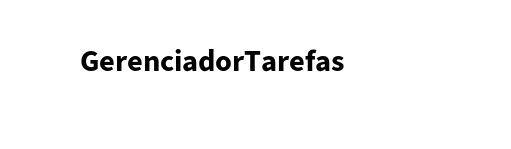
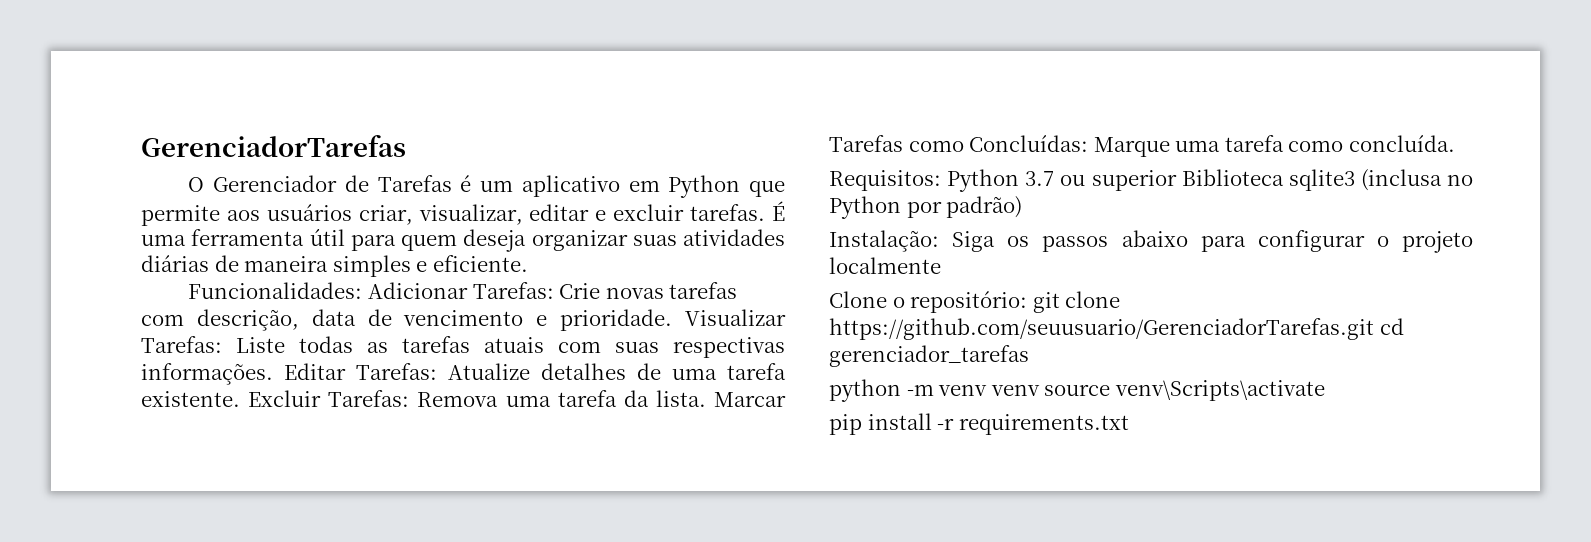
+ O Gerenciador de Tarefas é um aplicativo em Python que permite aos usuários criar, visualizar, editar e excluir tarefas. É uma ferramenta útil para quem deseja organizar suas atividades diárias de maneira simples e eficiente.
+ Funcionalidades: Adicionar Tarefas: Crie novas tarefas com descrição, data de vencimento e prioridade. Visualizar Tarefas: Liste todas as tarefas atuais com suas respectivas informações. Editar Tarefas: Atualize detalhes de uma tarefa existente. Excluir Tarefas: Remova uma tarefa da lista. Marcar Tarefas como Concluídas: Marque uma tarefa como concluída.
+ Requisitos: Python 3.7 ou superior Biblioteca sqlite3 (inclusa no Python por padrão)
+ Instalação: Siga os passos abaixo para configurar o projeto localmente
+ Clone o repositório: git clone https://github.com/seuusuario/GerenciadorTarefas.git cd gerenciador_tarefas
+ python -m venv venv source venv\Scripts\activate
+ pip install -r requirements.txt

